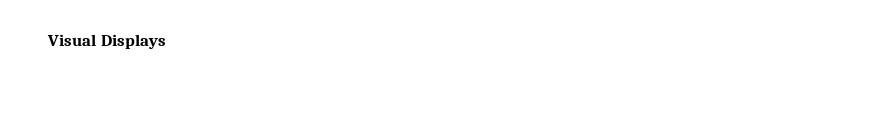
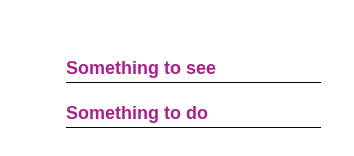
- Visual Displays
+ Something to see
+ Something to do

